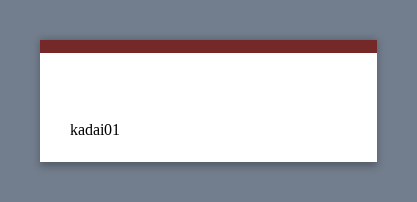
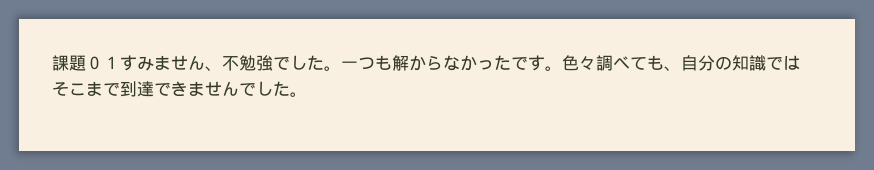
- kadai01
+ 課題０１すみません、不勉強でした。一つも解からなかったです。色々調べても、自分の知識ではそこまで到達できませんでした。

